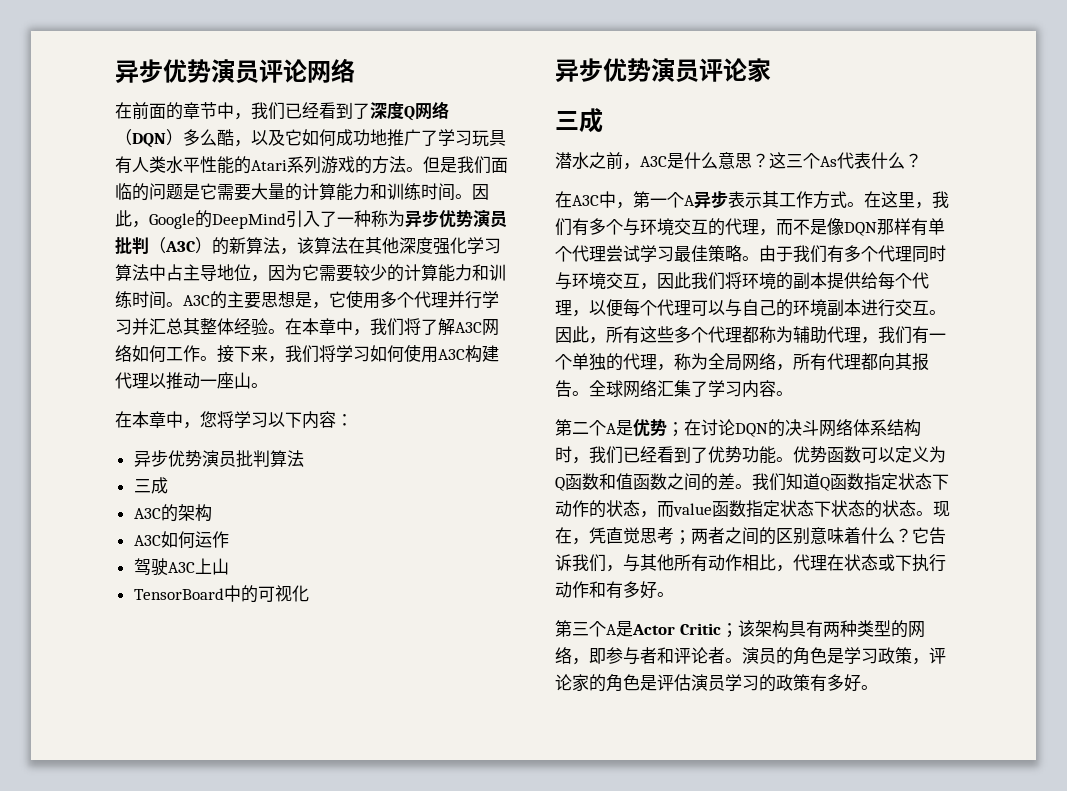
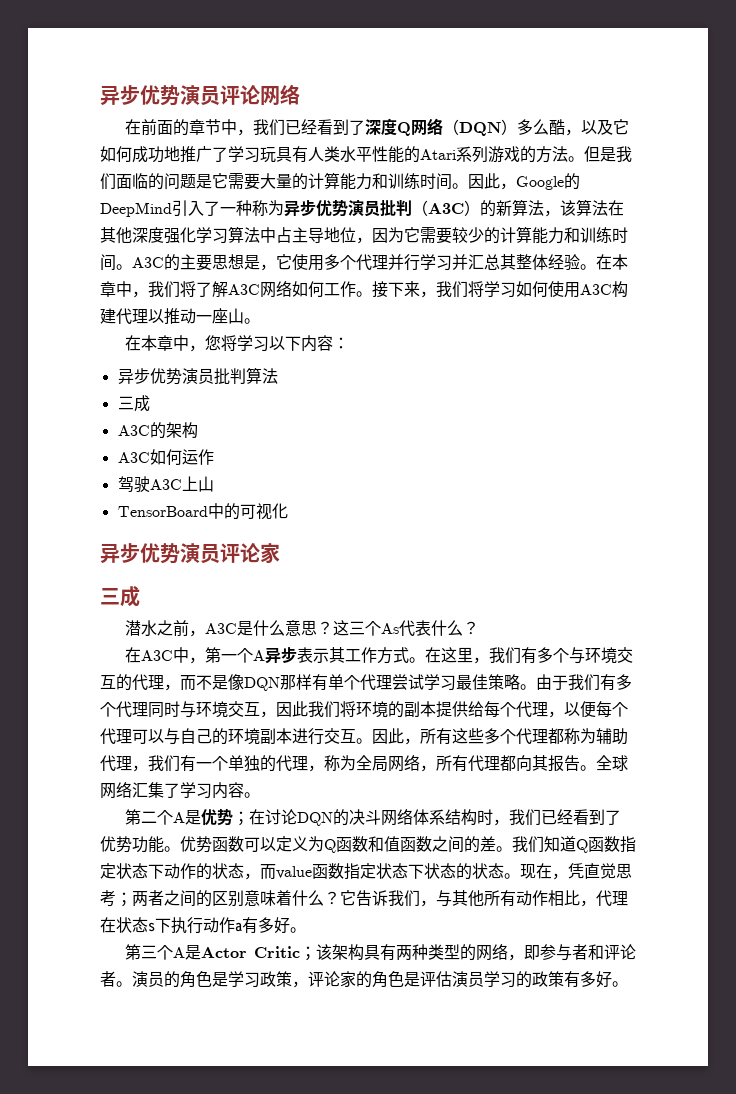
- 它告诉我们，与其他所有动作相比，代理在状态或下执行动作和有多好。
+ 它告诉我们，与其他所有动作相比，代理在状态s下执行动作a有多好。

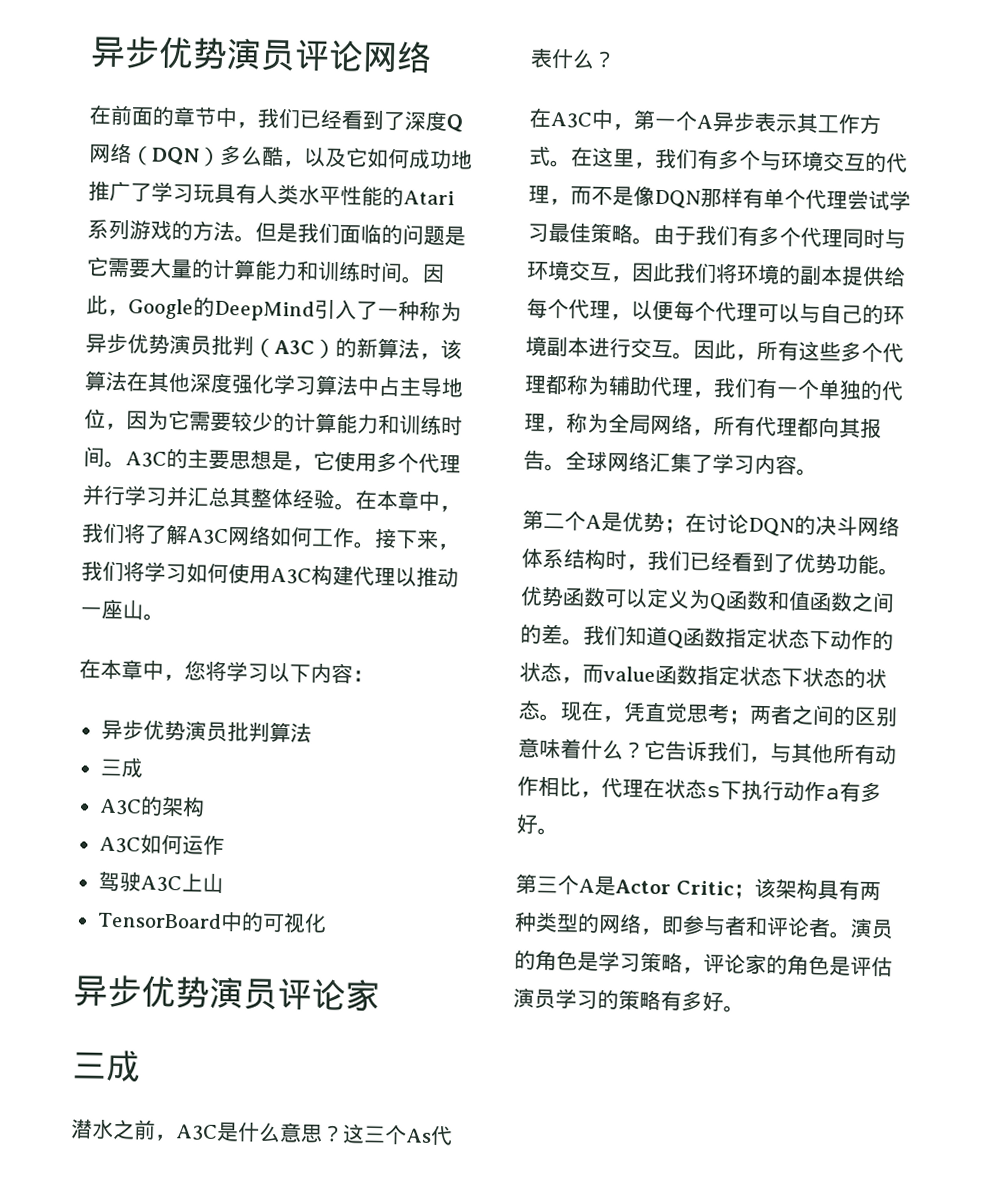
- 演员的角色是学习政策，评论家的角色是评估演员学习的政策有多好。
+ 演员的角色是学习策略，评论家的角色是评估演员学习的策略有多好。

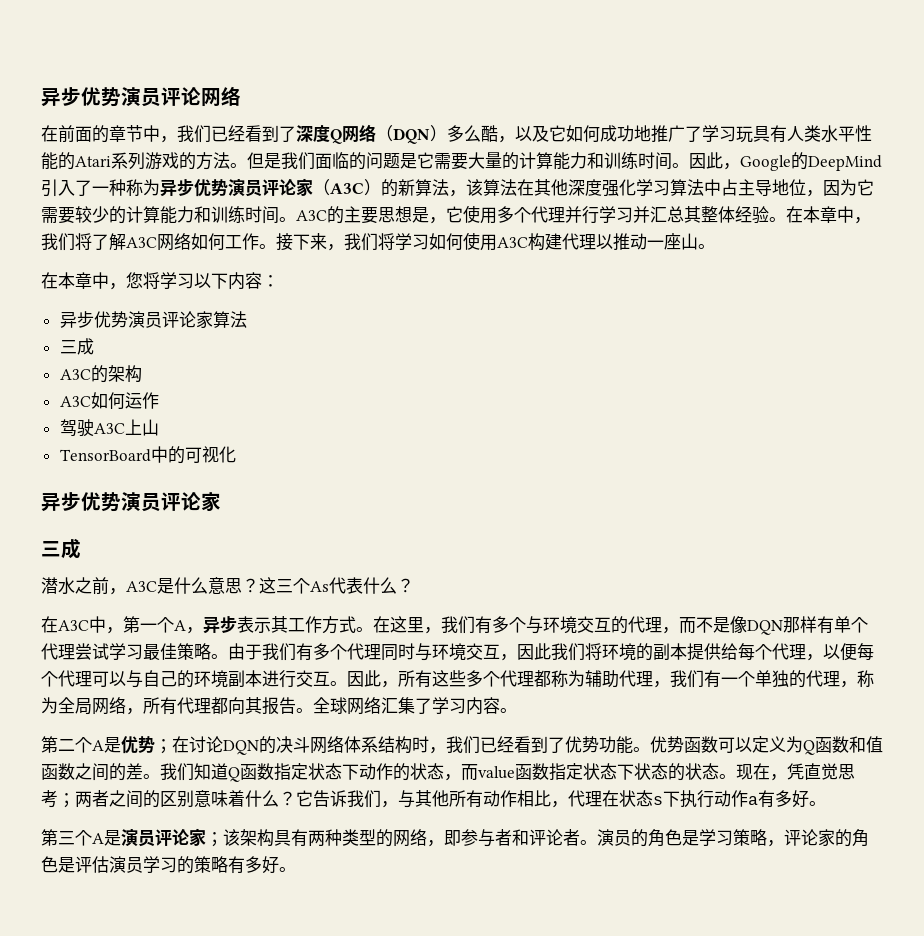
- 因此，Google的DeepMind引入了一种称为异步优势演员批判（A3C）的新算法，该算法在其他深度强化学习算法中占主导地位，因为它需要较少的计算能力和训练时间。
+ 因此，Google的DeepMind引入了一种称为异步优势演员评论家（A3C）的新算法，该算法在其他深度强化学习算法中占主导地位，因为它需要较少的计算能力和训练时间。
- 异步优势演员批判算法
+ 异步优势演员评论家算法
- 在A3C中，第一个A异步表示其工作方式。
+ 在A3C中，第一个A，异步表示其工作方式。
- 第三个A是Actor Critic；该架构具有两种类型的网络，即参与者和评论者。
+ 第三个A是演员评论家；该架构具有两种类型的网络，即参与者和评论者。

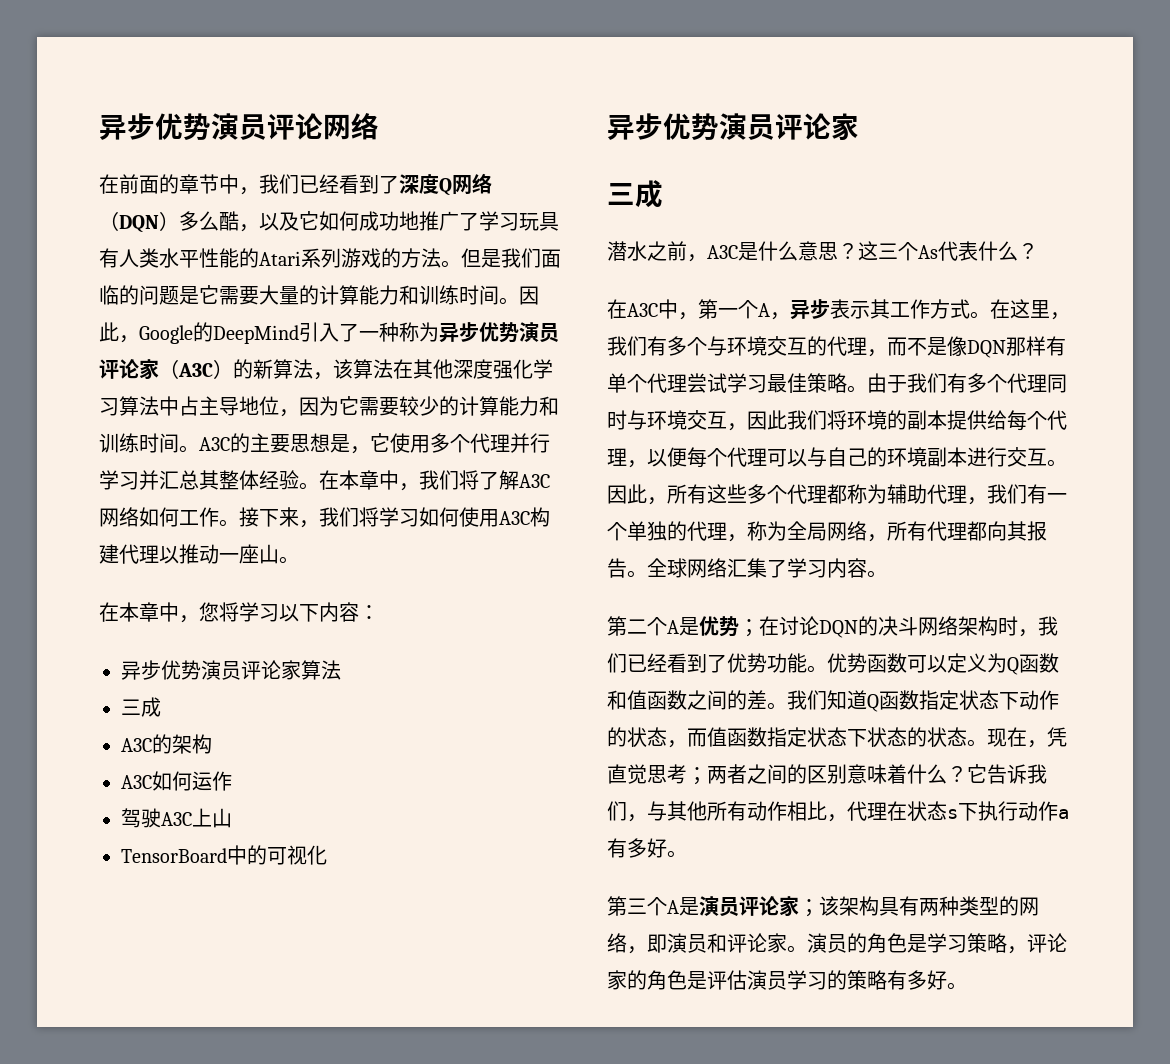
- 第二个A是优势；在讨论DQN的决斗网络体系结构时，我们已经看到了优势功能。
+ 第二个A是优势；在讨论DQN的决斗网络架构时，我们已经看到了优势功能。
- 我们知道Q函数指定状态下动作的状态，而value函数指定状态下状态的状态。
+ 我们知道Q函数指定状态下动作的状态，而值函数指定状态下状态的状态。
- 第三个A是演员评论家；该架构具有两种类型的网络，即参与者和评论者。
+ 第三个A是演员评论家；该架构具有两种类型的网络，即演员和评论家。

